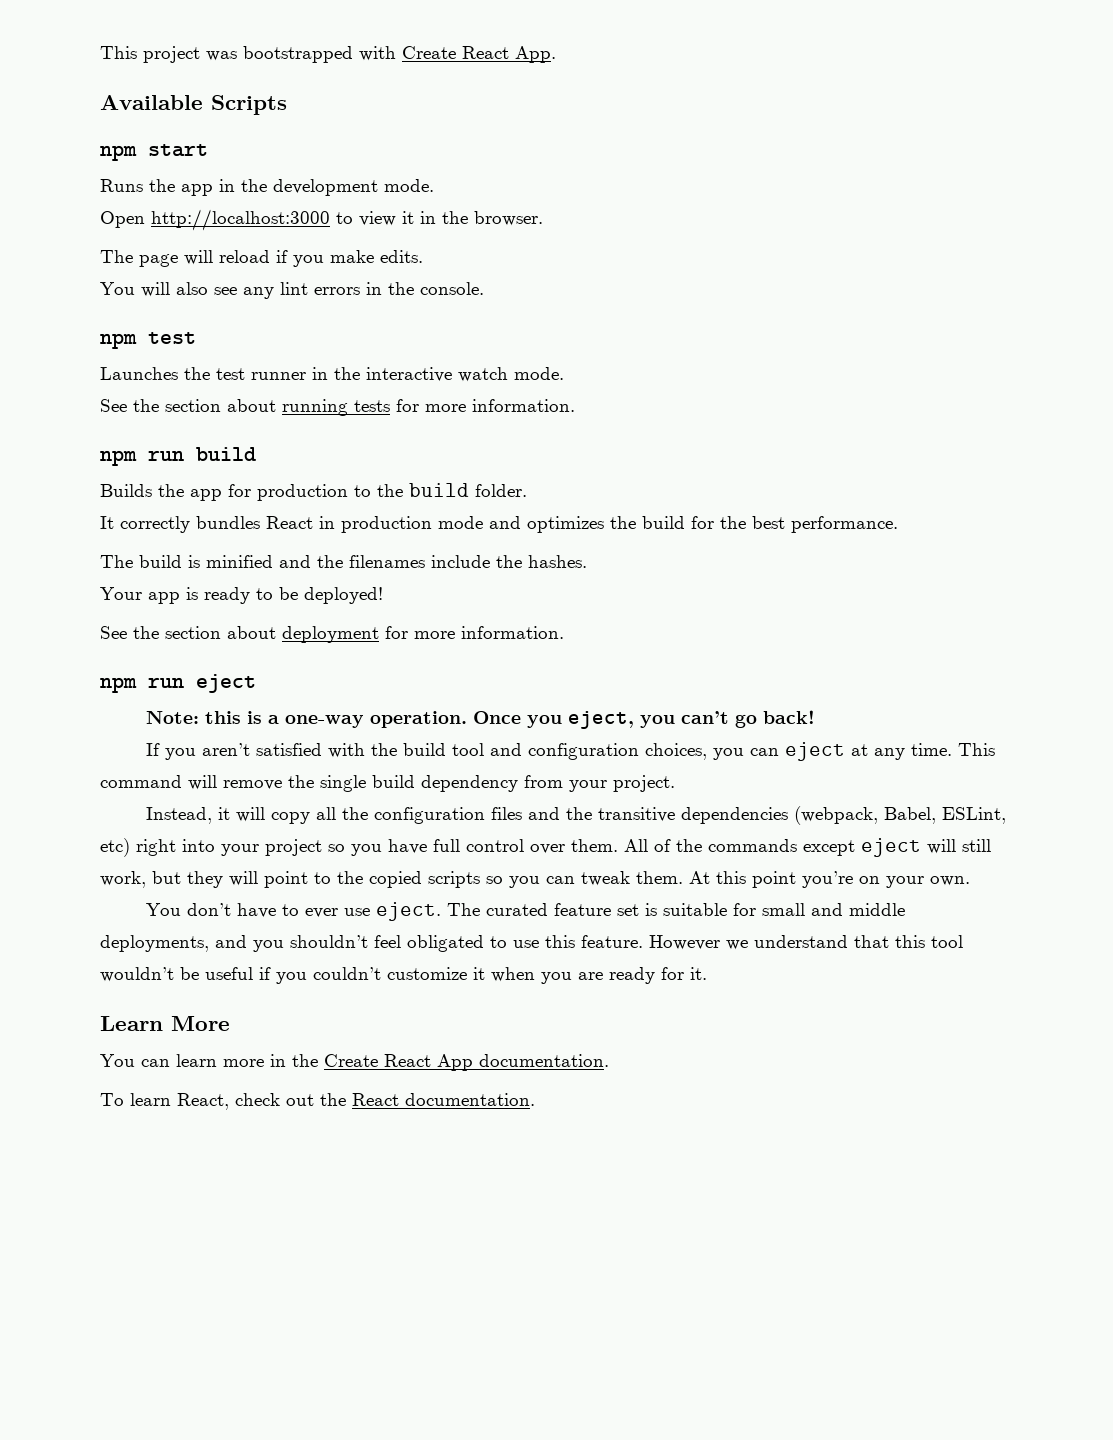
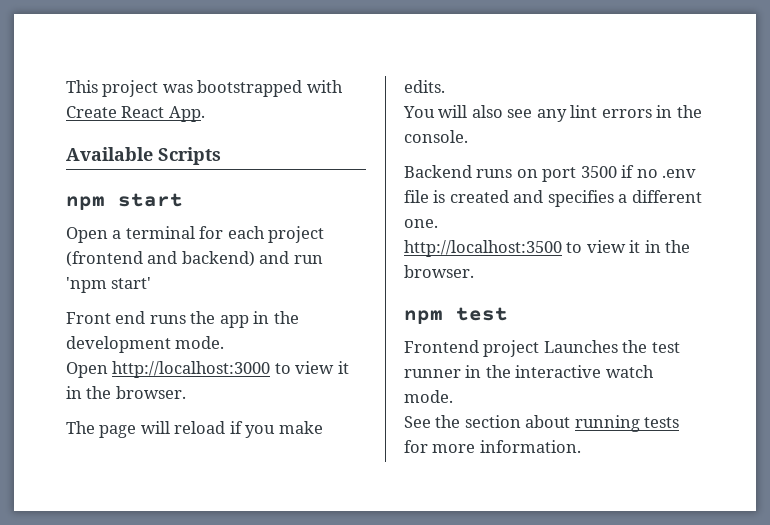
- Runs the app in the development mode.
+ Open a terminal for each project (frontend and backend) and run 'npm start'
+ Front end runs the app in the development mode.
+ Backend runs on port 3500 if no .env file is created and specifies a different one.
+ http://localhost:3500 to view it in the browser.
- Launches the test runner in the interactive watch mode.
+ Frontend project Launches the test runner in the interactive watch mode.
- npm run build
- Builds the app for production to the build folder.
- It correctly bundles React in production mode and optimizes the build for the best performance.
- The build is minified and the filenames include the hashes.
- Your app is ready to be deployed!
- See the section about deployment for more information.
- npm run eject
- Note: this is a one-way operation. Once you eject, you can’t go back!
- If you aren’t satisfied with the build tool and configuration choices, you can eject at any time. This command will remove the single build dependency from your project.
- Instead, it will copy all the configuration files and the transitive dependencies (webpack, Babel, ESLint, etc) right into your project so you have full control over them. All of the commands except eject will still work, but they will point to the copied scripts so you can tweak them. At this point you’re on your own.
- You don’t have to ever use eject. The curated feature set is suitable for small and middle deployments, and you shouldn’t feel obligated to use this feature. However we understand that this tool wouldn’t be useful if you couldn’t customize it when you are ready for it.
- Learn More
- You can learn more in the Create React App documentation.
- To learn React, check out the React documentation.

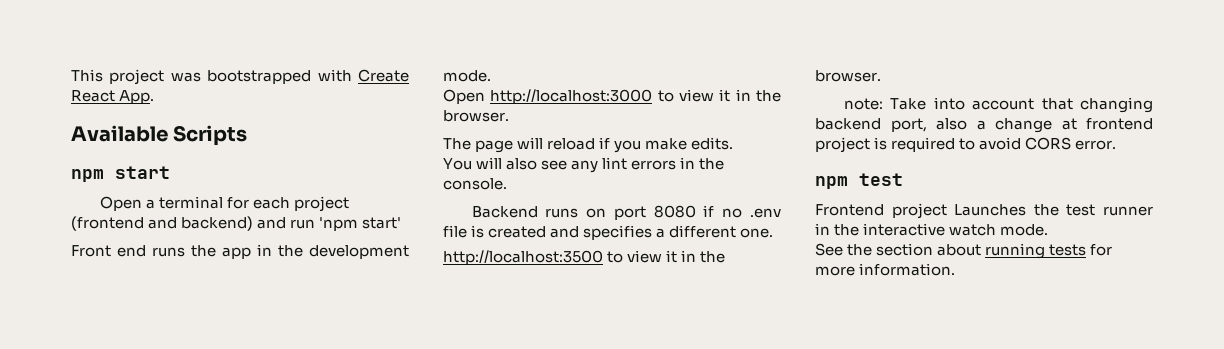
- Backend runs on port 3500 if no .env file is created and specifies a different one.
+ Backend runs on port 8080 if no .env file is created and specifies a different one.
+ note: Take into account that changing backend port, also a change at frontend project is required to avoid CORS error.

